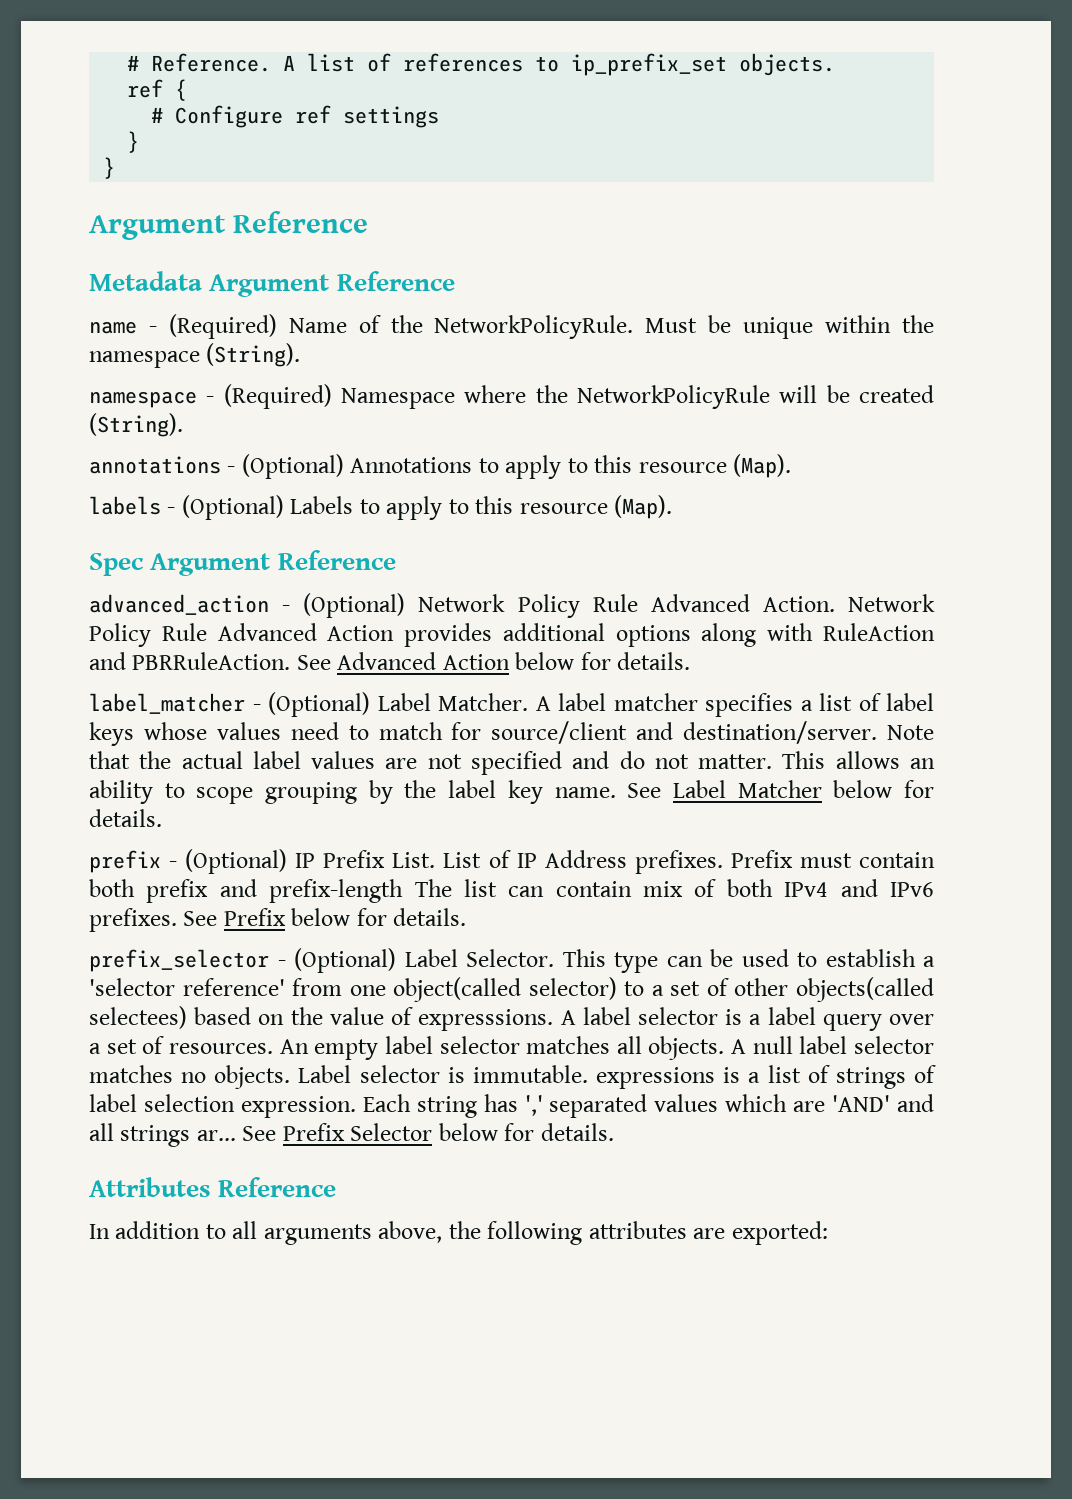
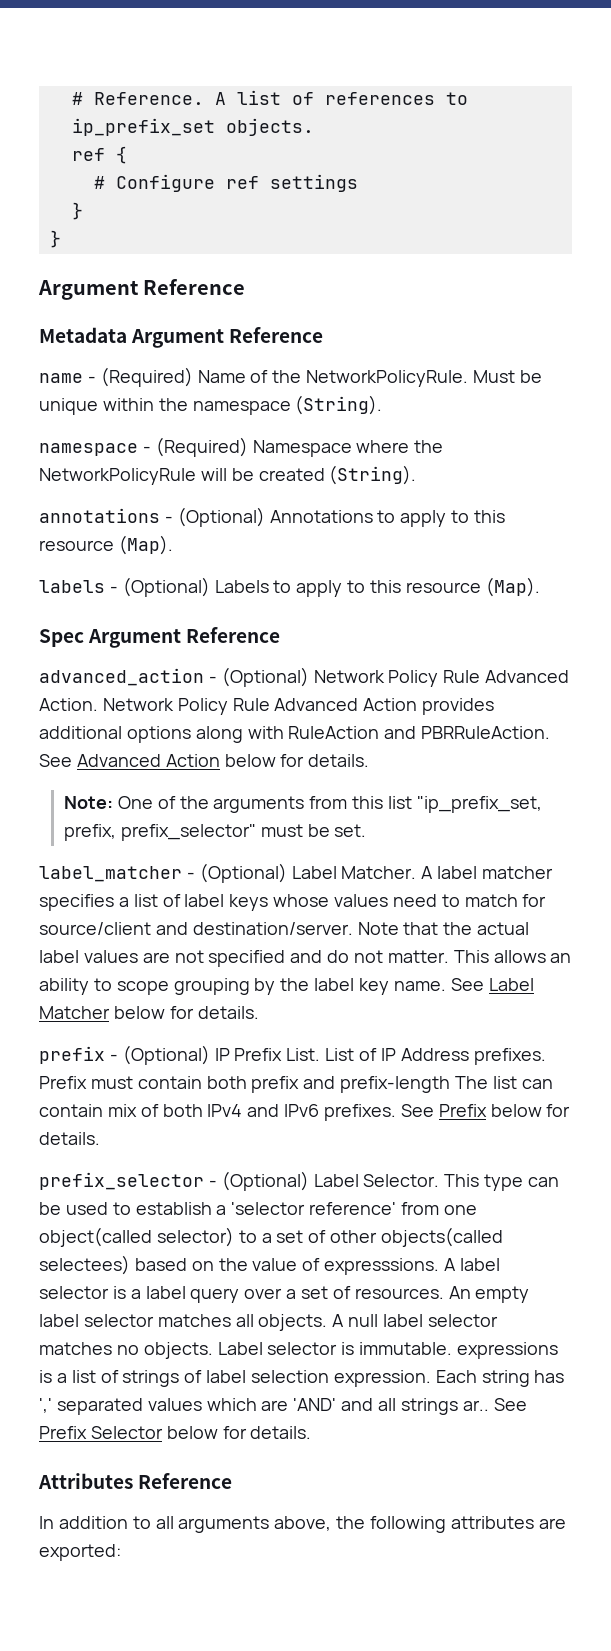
+ Note: One of the arguments from this list "ip_prefix_set, prefix, prefix_selector" must be set.
- Each string has ',' separated values which are 'AND' and all strings ar...
+ Each string has ',' separated values which are 'AND' and all strings ar..

